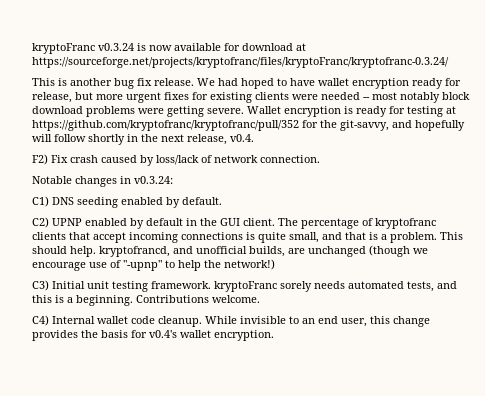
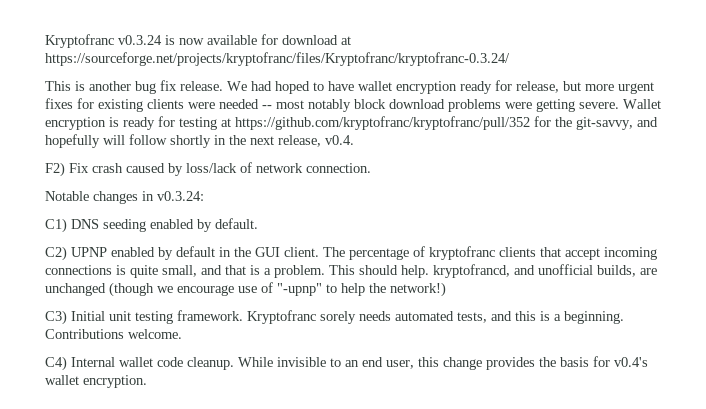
- kryptoFranc v0.3.24 is now available for download at https://sourceforge.net/projects/kryptofranc/files/kryptoFranc/kryptofranc-0.3.24/
+ Kryptofranc v0.3.24 is now available for download at https://sourceforge.net/projects/kryptofranc/files/Kryptofranc/kryptofranc-0.3.24/
- C3) Initial unit testing framework. kryptoFranc sorely needs automated tests, and this is a beginning.
+ C3) Initial unit testing framework. Kryptofranc sorely needs automated tests, and this is a beginning.

